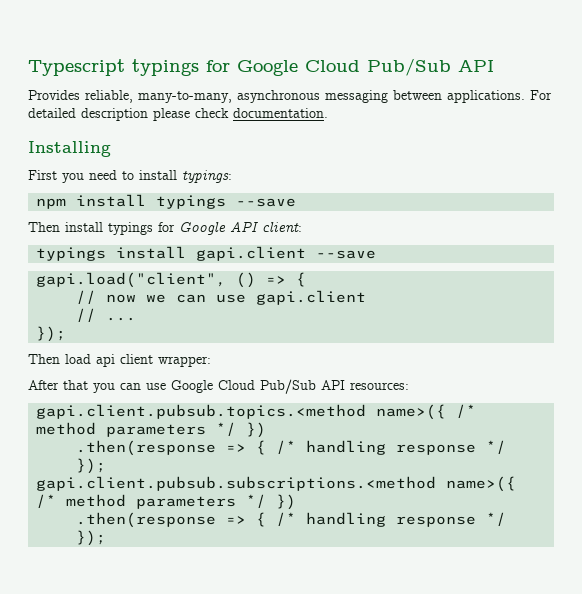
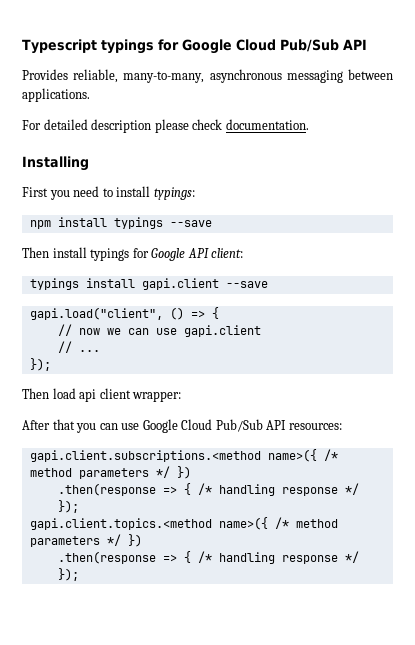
- Provides reliable, many-to-many, asynchronous messaging between applications. For detailed description please check documentation.
+ Provides reliable, many-to-many, asynchronous messaging between applications.
+ For detailed description please check documentation.
- gapi.client.pubsub.topics.<method name>({ /* method parameters */ })
+ gapi.client.subscriptions.<method name>({ /* method parameters */ })
- gapi.client.pubsub.subscriptions.<method name>({ /* method parameters */ })
+ gapi.client.topics.<method name>({ /* method parameters */ })

